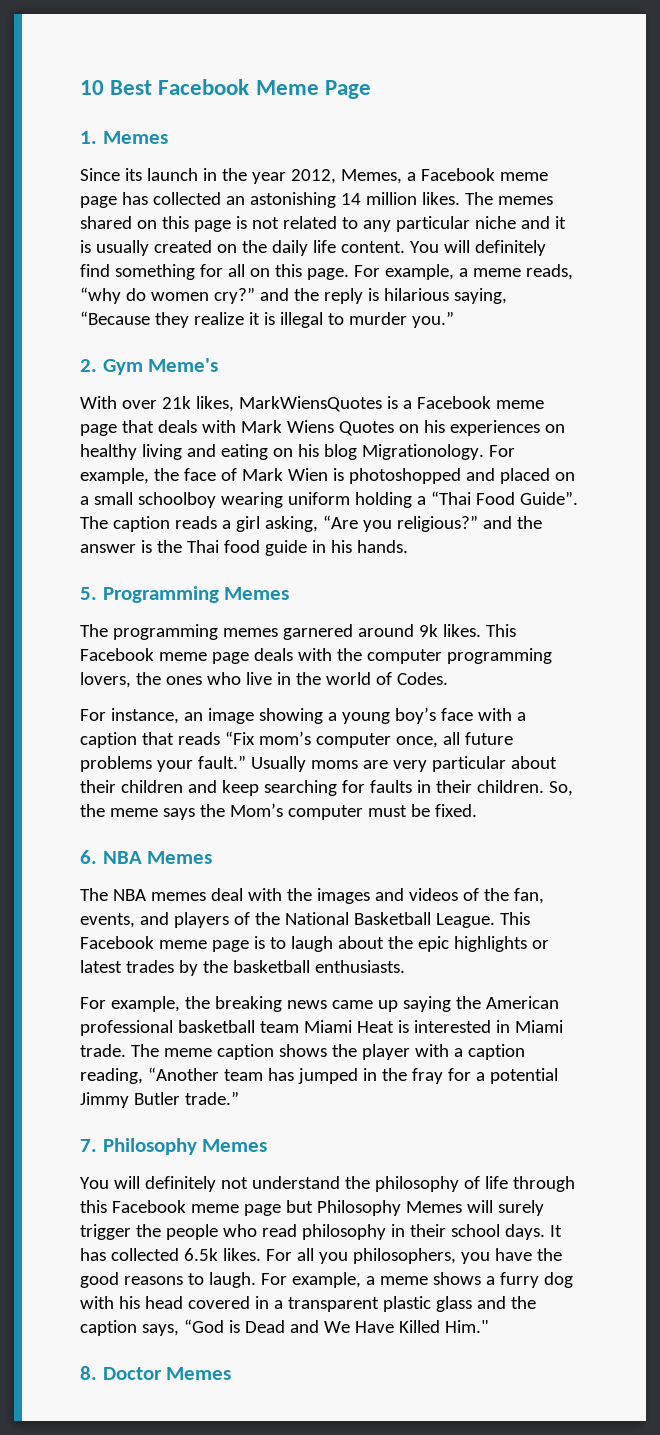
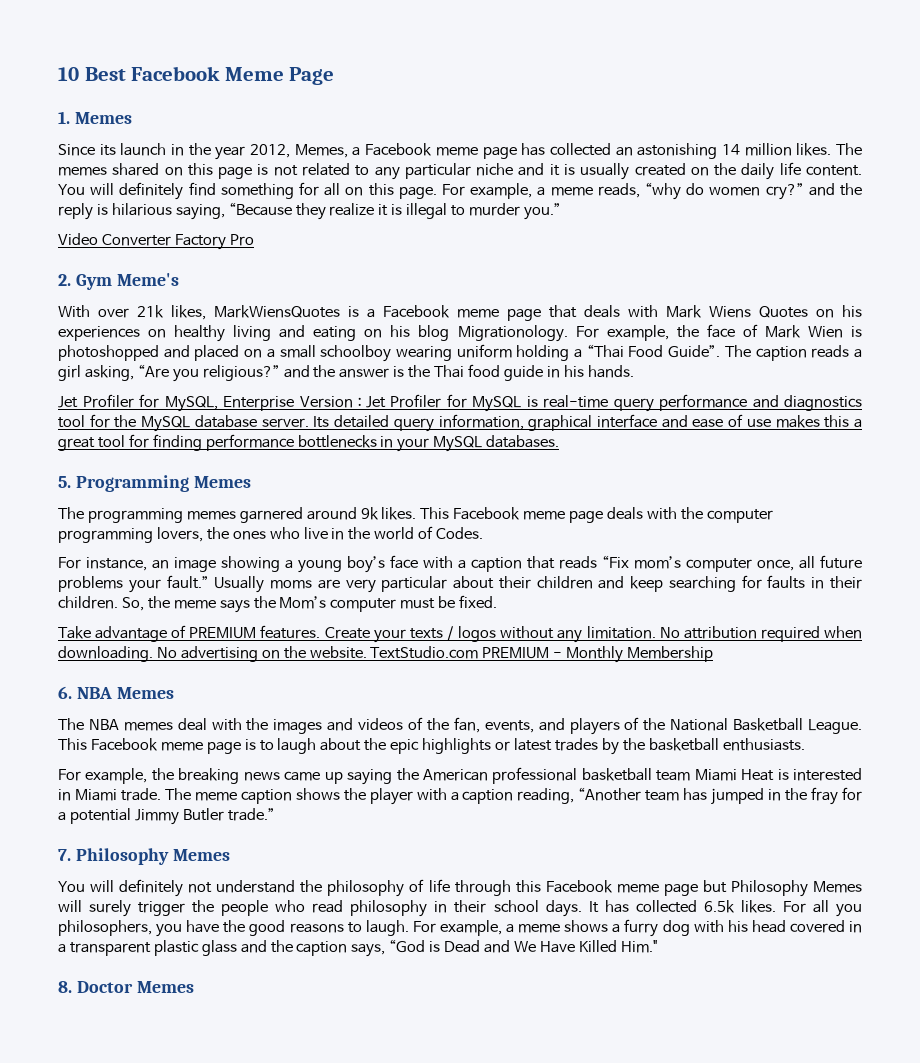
+ Video Converter Factory Pro
+ Jet Profiler for MySQL, Enterprise Version：Jet Profiler for MySQL is real-time query performance and diagnostics tool for the MySQL database server. Its detailed query information, graphical interface and ease of use makes this a great tool for finding performance bottlenecks in your MySQL databases.
+ Take advantage of PREMIUM features. Create your texts / logos without any limitation. No attribution required when downloading. No advertising on the website. TextStudio.com PREMIUM - Monthly Membership

